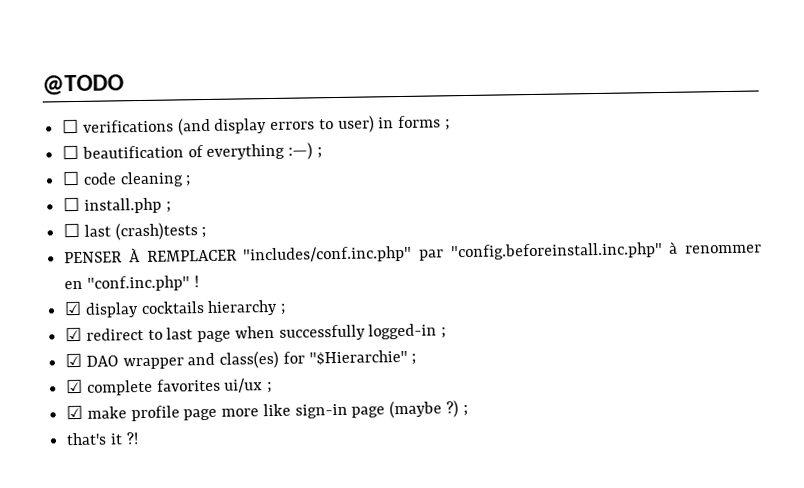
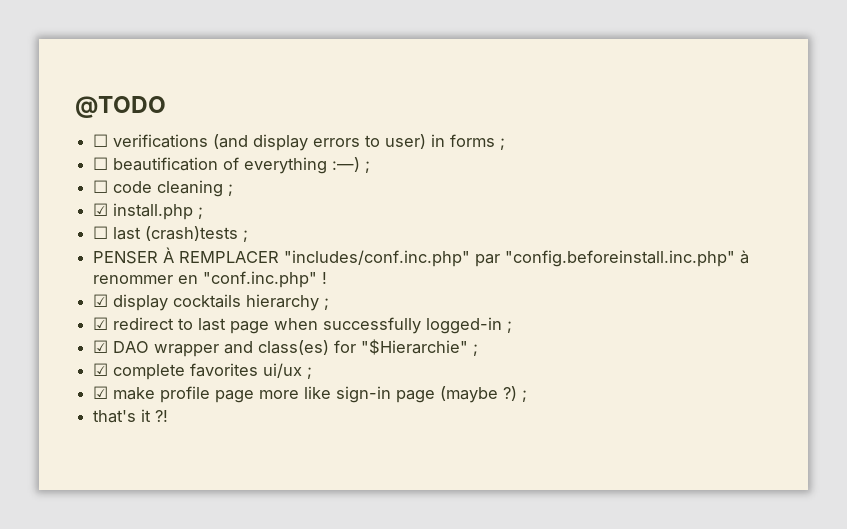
- ☐ install.php ;
+ ☑ install.php ;

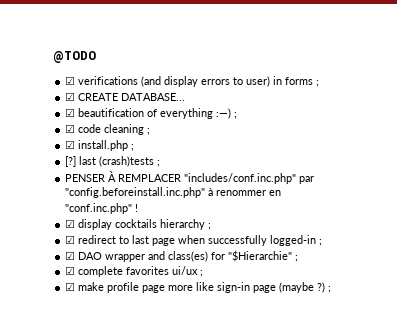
- ☐ verifications (and display errors to user) in forms ;
+ ☑ verifications (and display errors to user) in forms ;
- ☐ beautification of everything :—) ;
+ ☑ CREATE DATABASE...
+ ☑ beautification of everything :—) ;
- ☐ code cleaning ;
+ ☑ code cleaning ;
- ☐ last (crash)tests ;
+ [?] last (crash)tests ;
- that's it ?!

